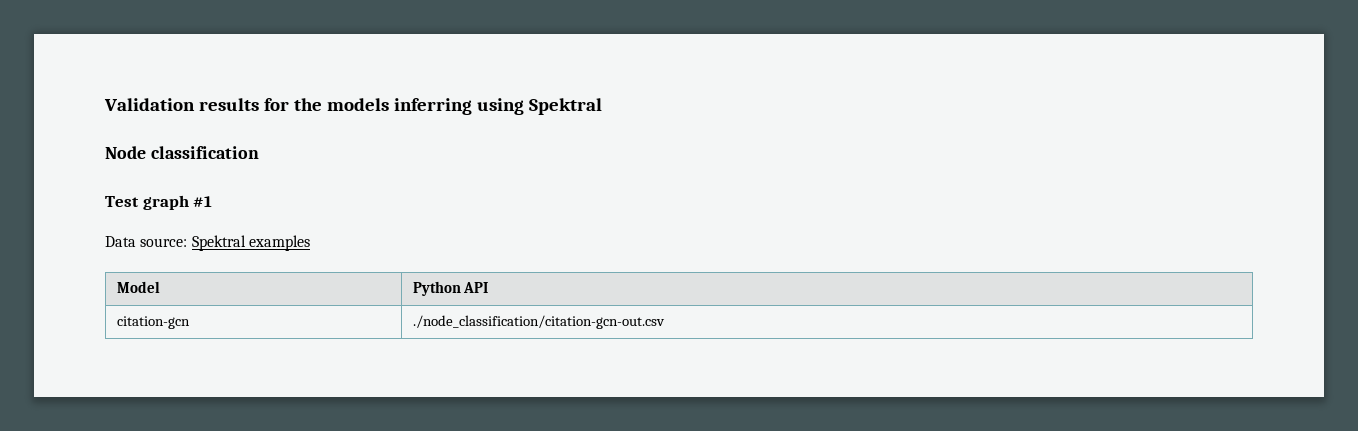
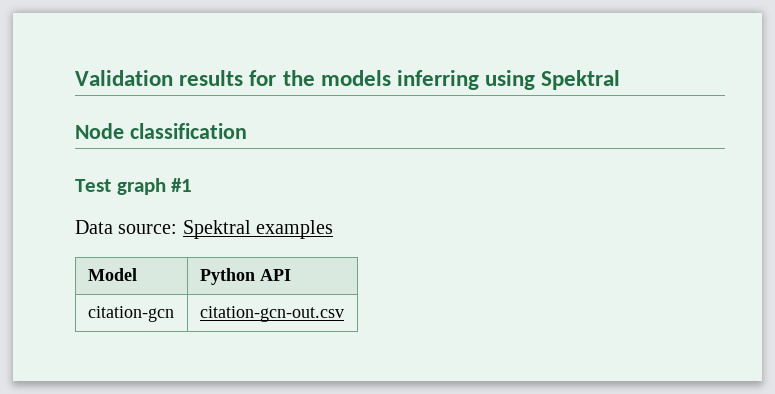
- citation-gcn | ./node_classification/citation-gcn-out.csv
+ citation-gcn | citation-gcn-out.csv

